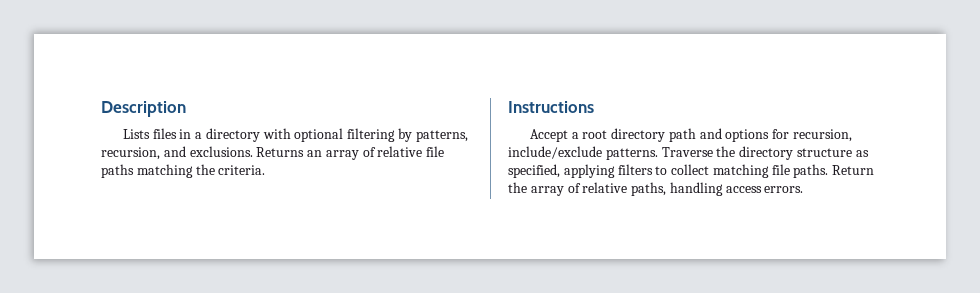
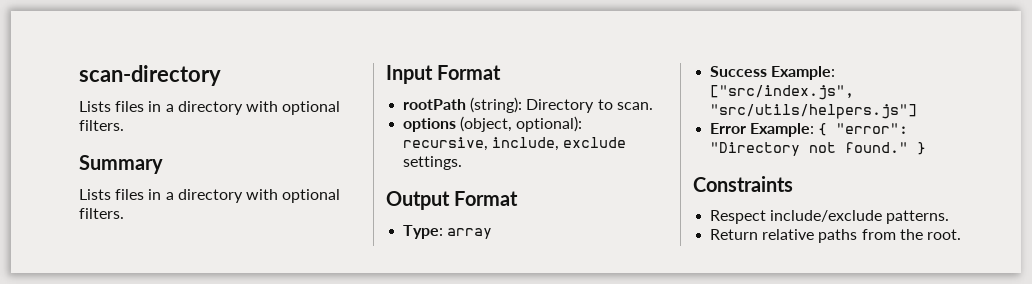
- Description
- Lists files in a directory with optional filtering by patterns, recursion, and exclusions. Returns an array of relative file paths matching the criteria.
- Instructions
- Accept a root directory path and options for recursion, include/exclude patterns. Traverse the directory structure as specified, applying filters to collect matching file paths. Return the array of relative paths, handling access errors.
+ scan-directory
+ Lists files in a directory with optional filters.
+ Summary
+ Lists files in a directory with optional filters.
+ Input Format
+ rootPath (string): Directory to scan.
+ options (object, optional): recursive, include, exclude settings.
+ Output Format
+ Type: array
+ Success Example: ["src/index.js", "src/utils/helpers.js"]
+ Error Example: { "error": "Directory not found." }
+ Constraints
+ Respect include/exclude patterns.
+ Return relative paths from the root.

